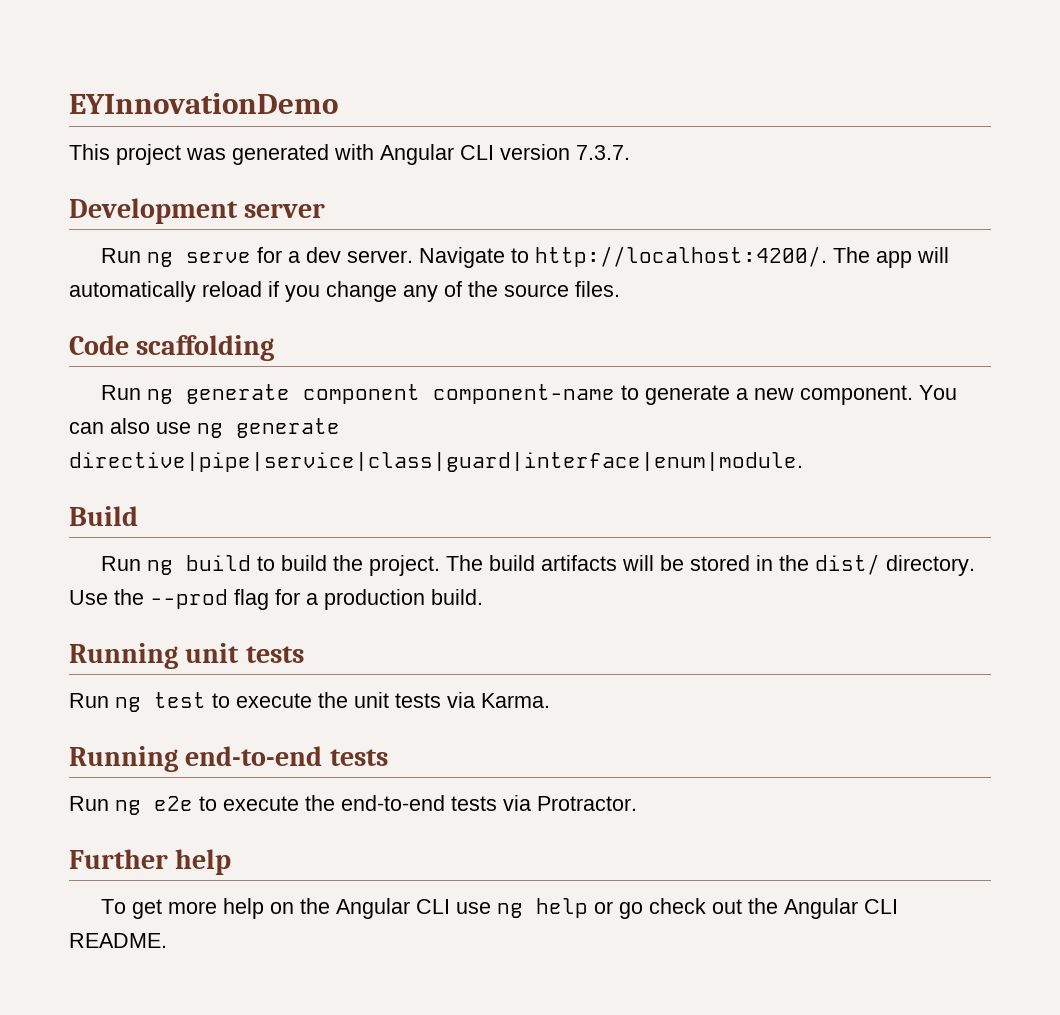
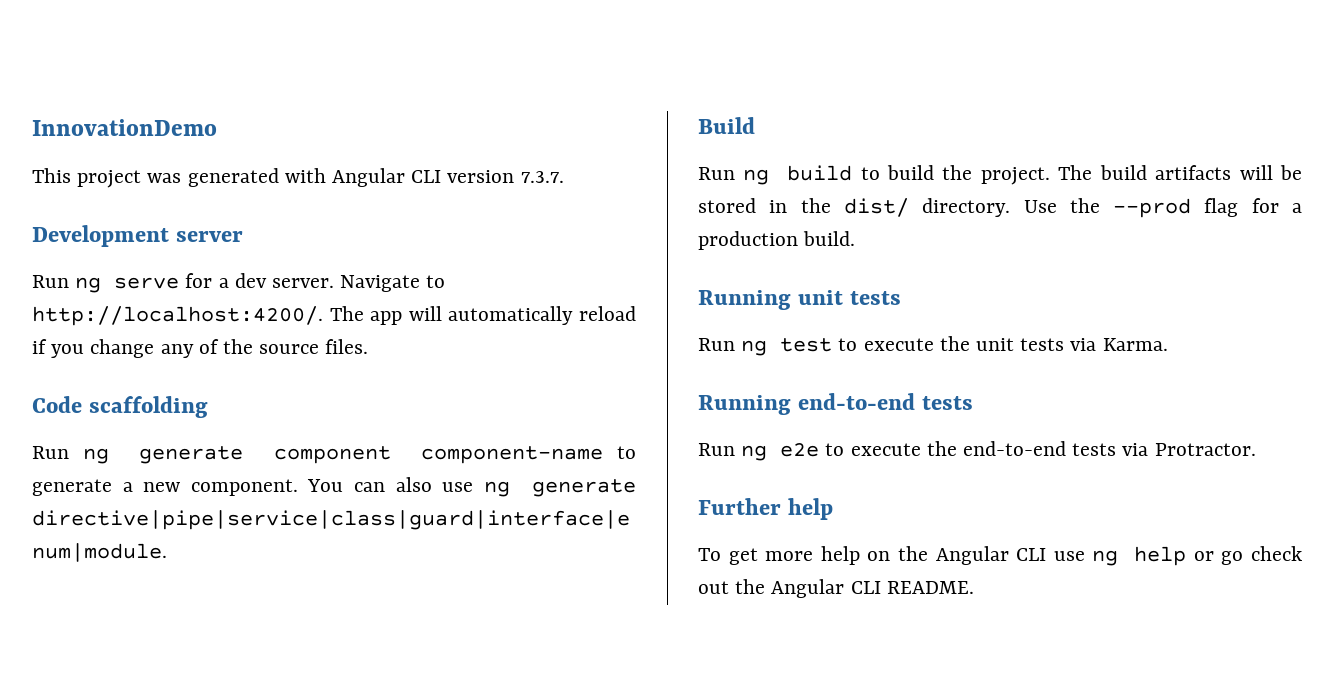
- EYInnovationDemo
+ InnovationDemo

